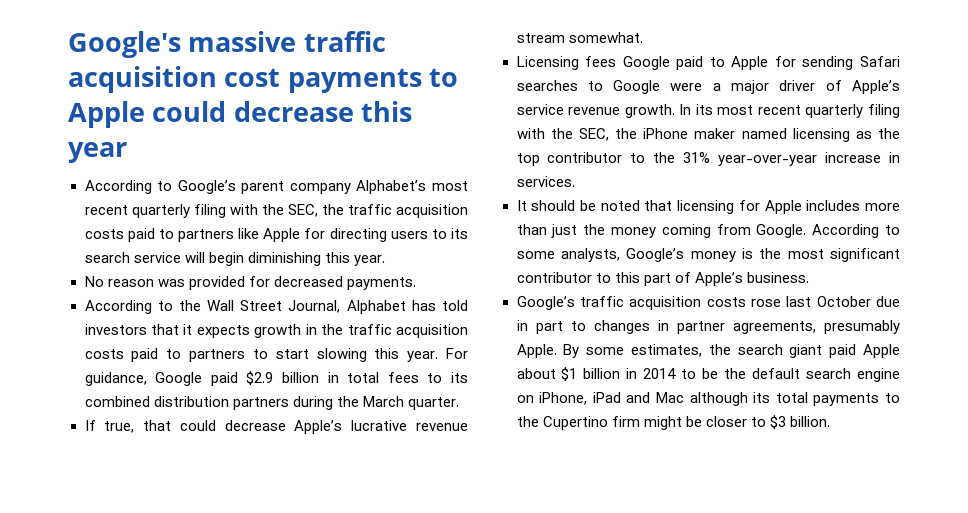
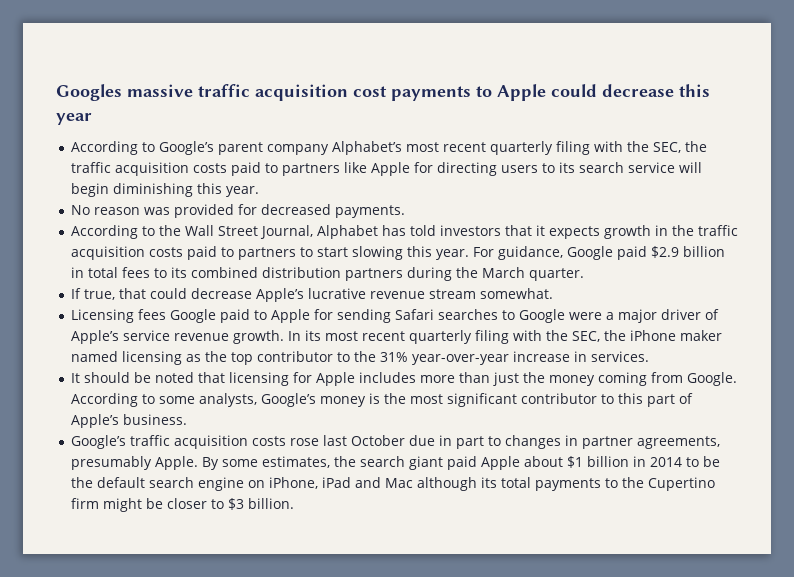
- Google's massive traffic acquisition cost payments to Apple could decrease this year
+ Googles massive traffic acquisition cost payments to Apple could decrease this year

